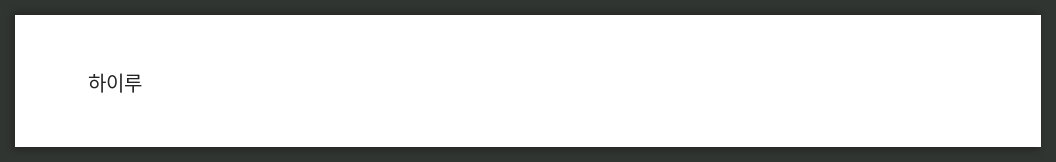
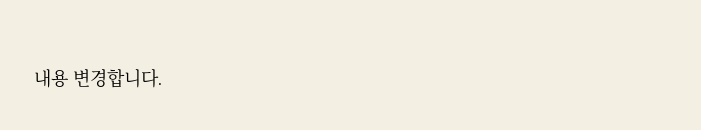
- 하이루
+ 내용 변경합니다.

